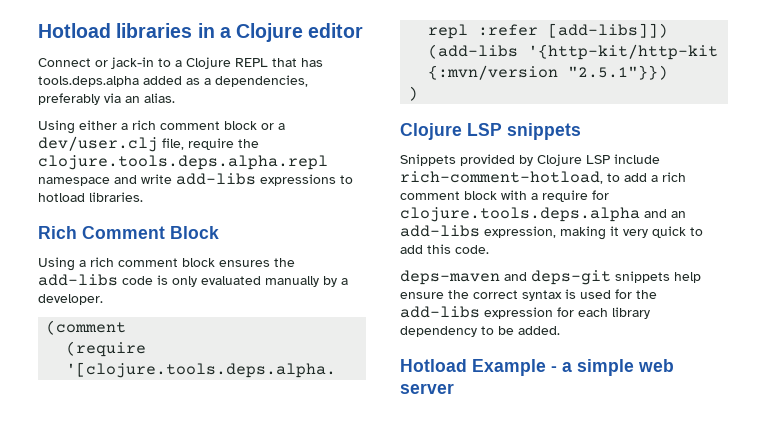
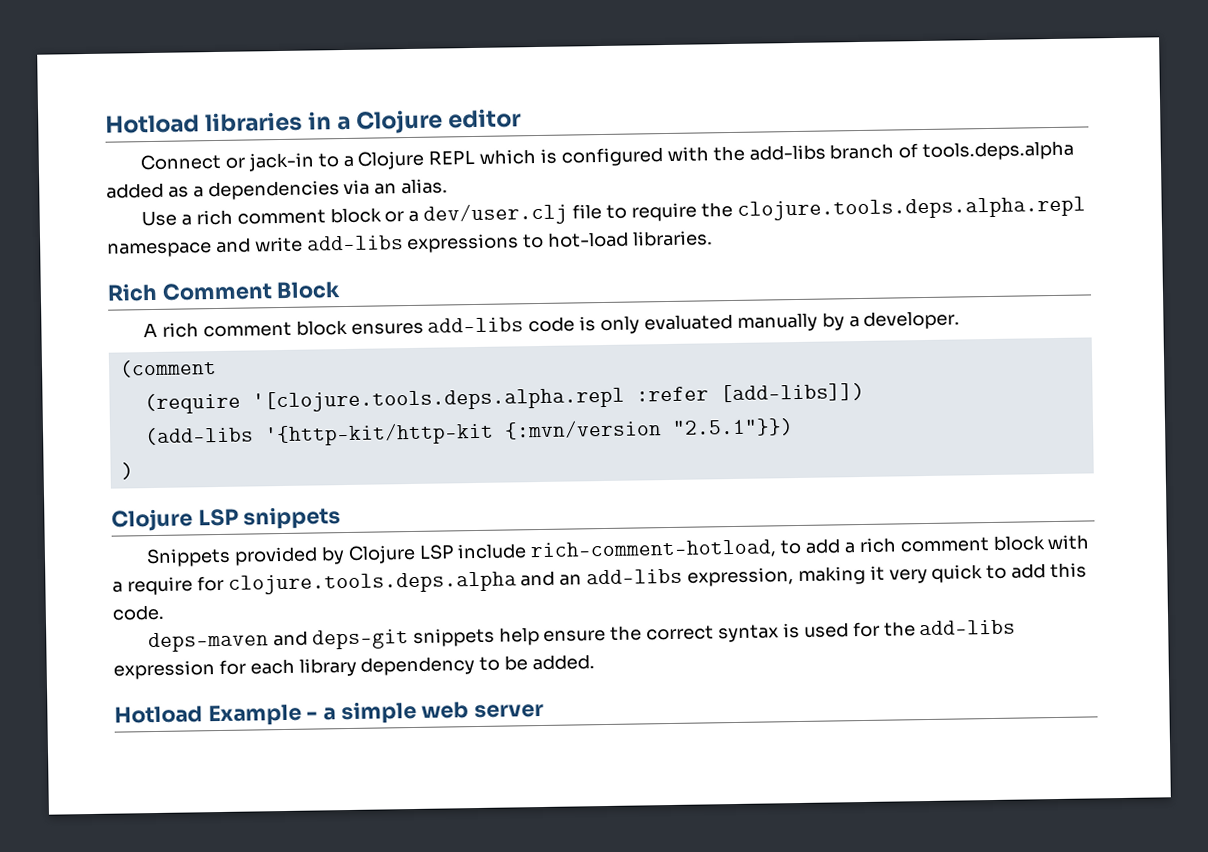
- Connect or jack-in to a Clojure REPL that has tools.deps.alpha added as a dependencies, preferably via an alias.
+ Connect or jack-in to a Clojure REPL which is configured with the add-libs branch of tools.deps.alpha added as a dependencies via an alias.
- Using either a rich comment block or a dev/user.clj file, require the clojure.tools.deps.alpha.repl namespace and write add-libs expressions to hotload libraries.
+ Use a rich comment block or a dev/user.clj file to require the clojure.tools.deps.alpha.repl namespace and write add-libs expressions to hot-load libraries.
- Using a rich comment block ensures the add-libs code is only evaluated manually by a developer.
+ A rich comment block ensures add-libs code is only evaluated manually by a developer.

